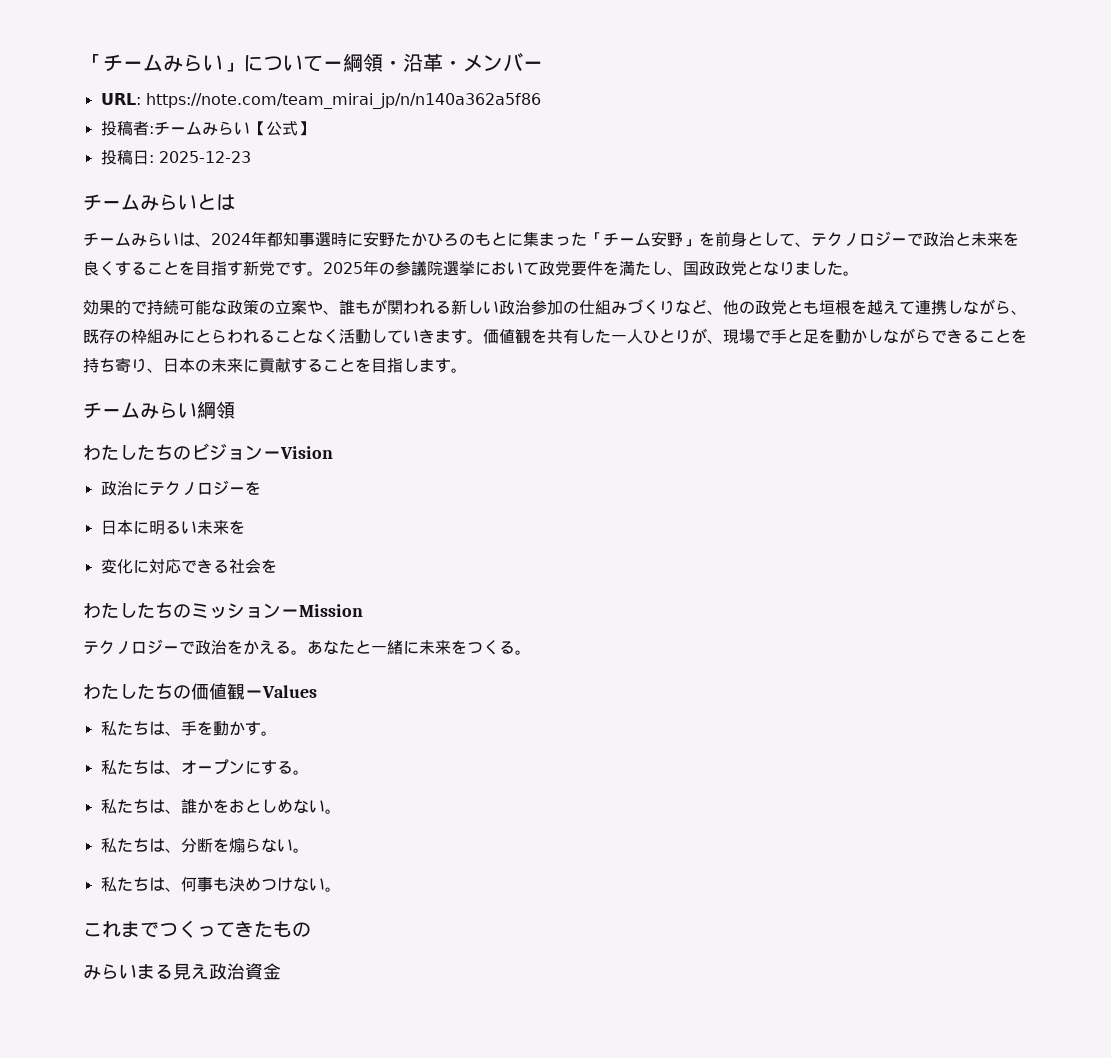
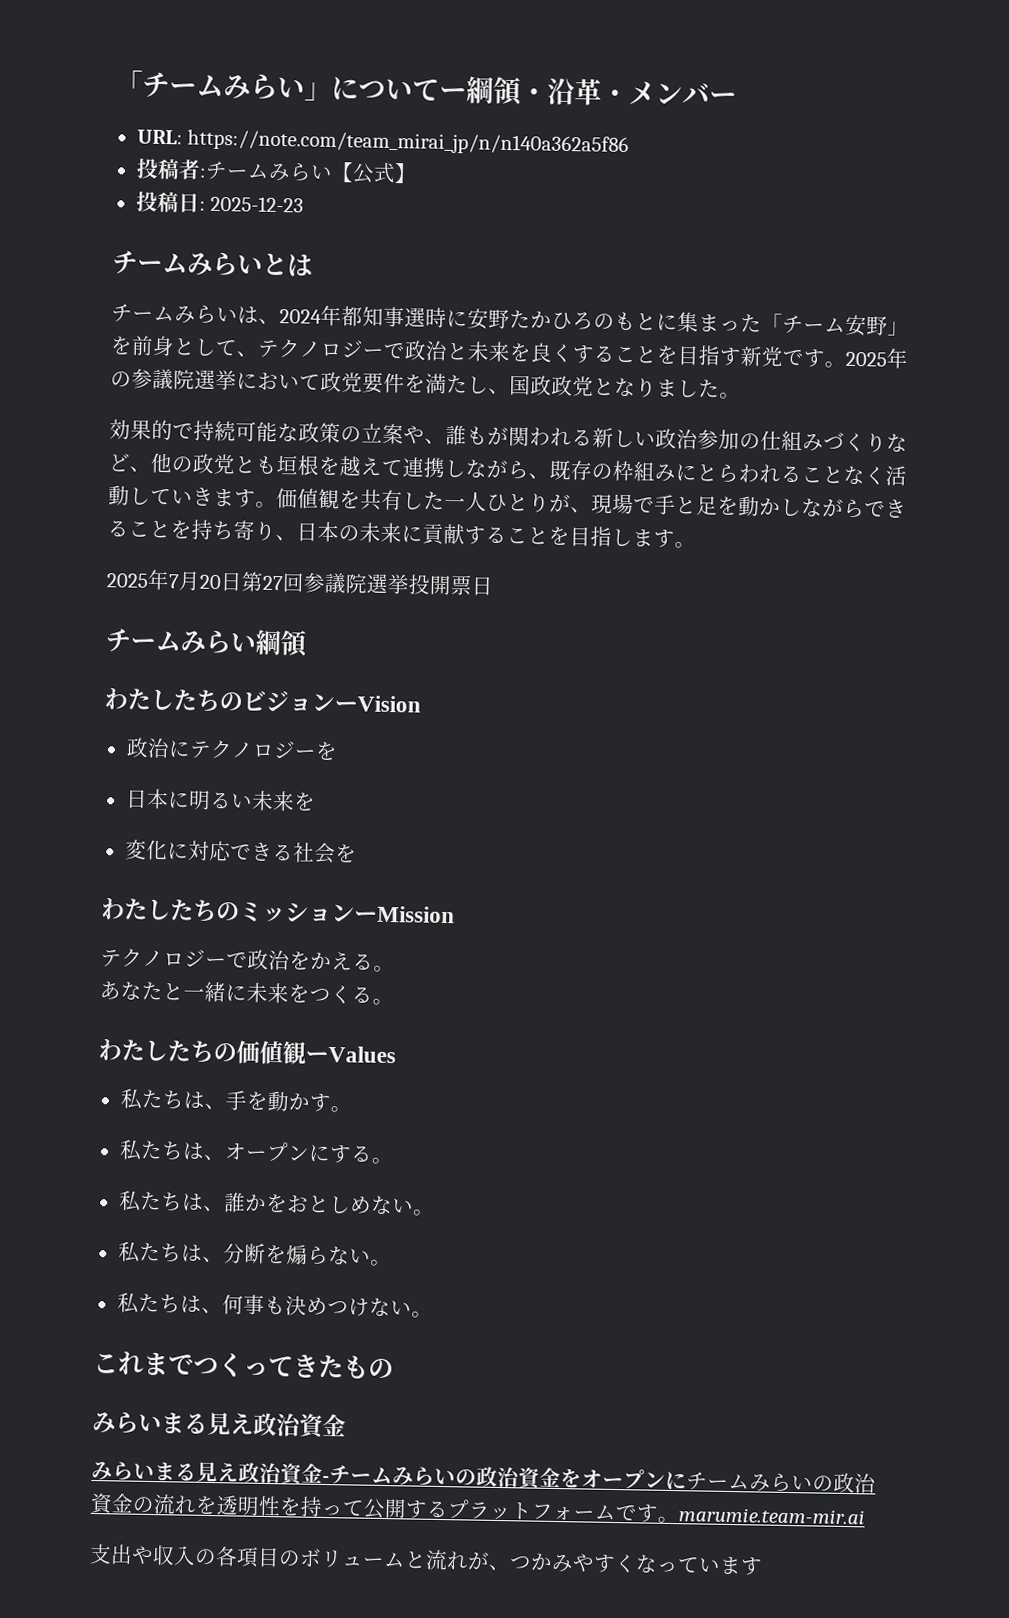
+ 2025年7月20日第27回参議院選挙投開票日
- テクノロジーで政治をかえる。あなたと一緒に未来をつくる。
+ テクノロジーで政治をかえる。
+ あなたと一緒に未来をつくる。
+ みらいまる見え政治資金-チームみらいの政治資金をオープンにチームみらいの政治資金の流れを透明性を持って公開するプラットフォームです。marumie.team-mir.ai
+ 支出や収入の各項目のボリュームと流れが、つかみやすくなっています

